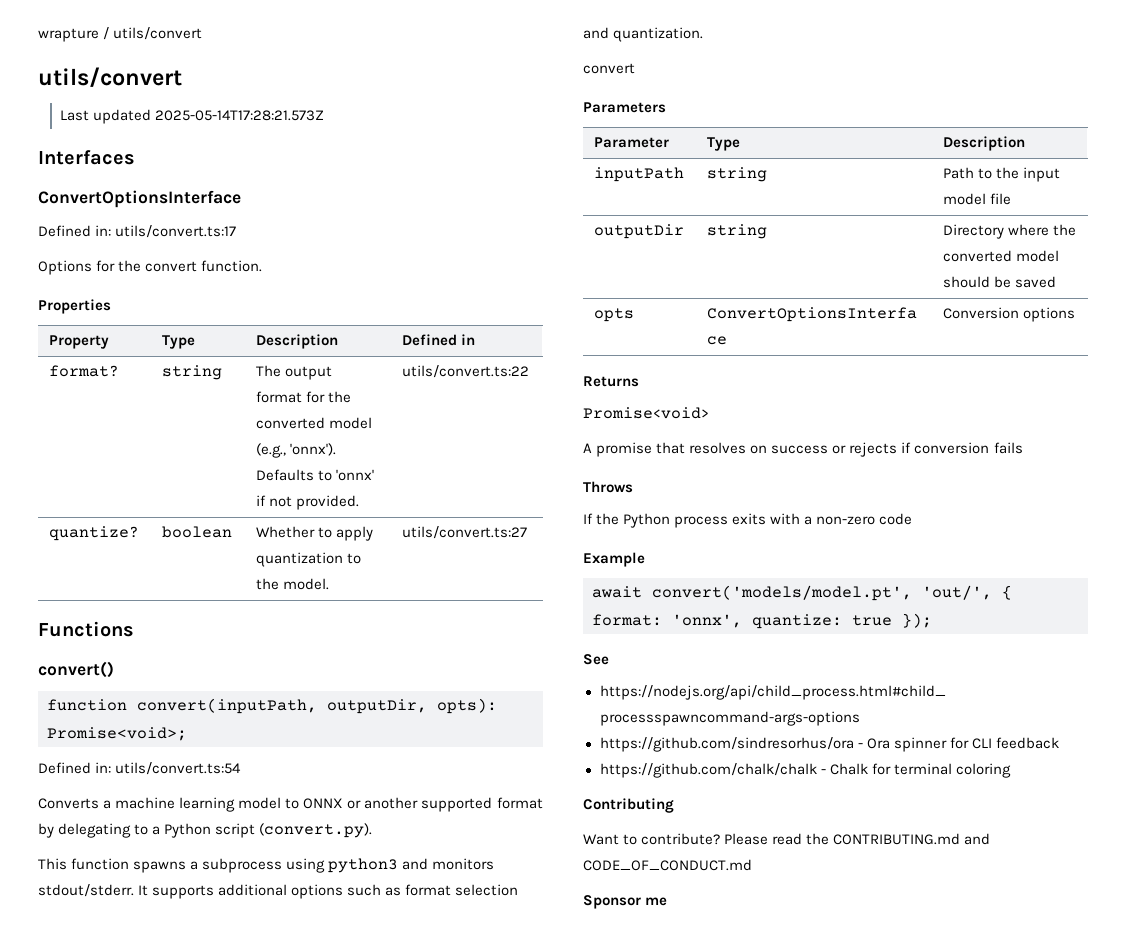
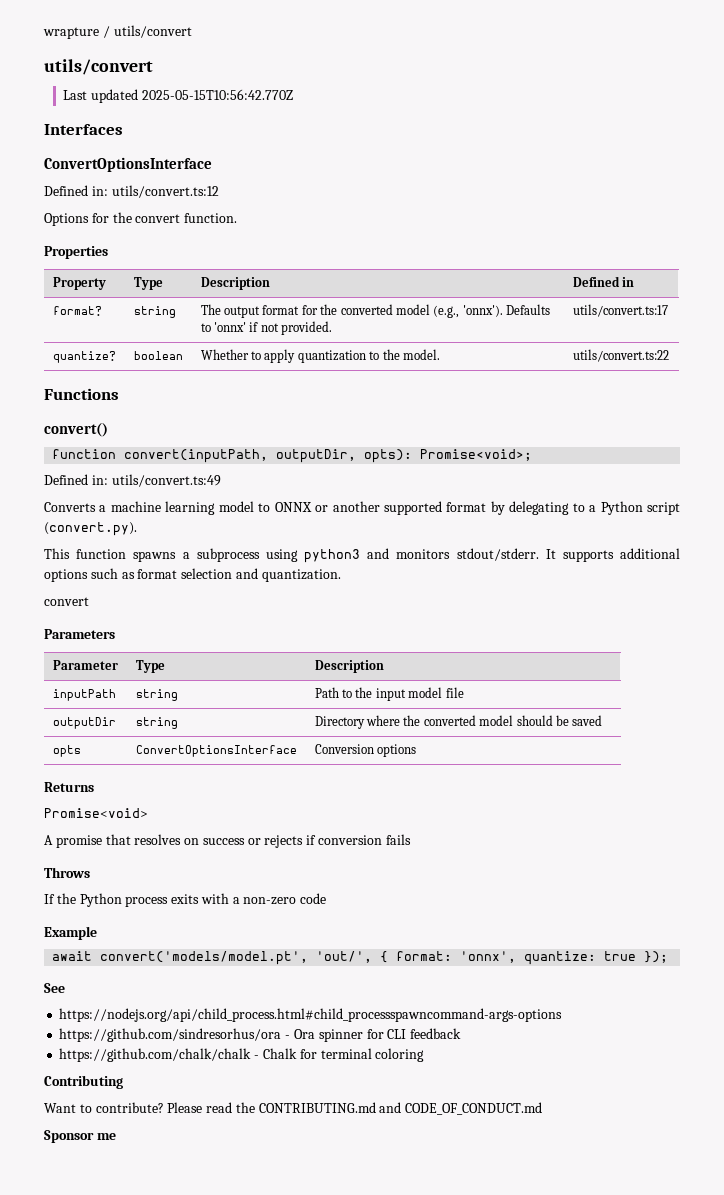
- Last updated 2025-05-14T17:28:21.573Z
+ Last updated 2025-05-15T10:56:42.770Z
- Defined in: utils/convert.ts:17
+ Defined in: utils/convert.ts:12
- format? | string | The output format for the converted model (e.g., 'onnx'). Defaults to 'onnx' if not provided. | utils/convert.ts:22
+ format? | string | The output format for the converted model (e.g., 'onnx'). Defaults to 'onnx' if not provided. | utils/convert.ts:17
- quantize? | boolean | Whether to apply quantization to the model. | utils/convert.ts:27
+ quantize? | boolean | Whether to apply quantization to the model. | utils/convert.ts:22
- Defined in: utils/convert.ts:54
+ Defined in: utils/convert.ts:49

